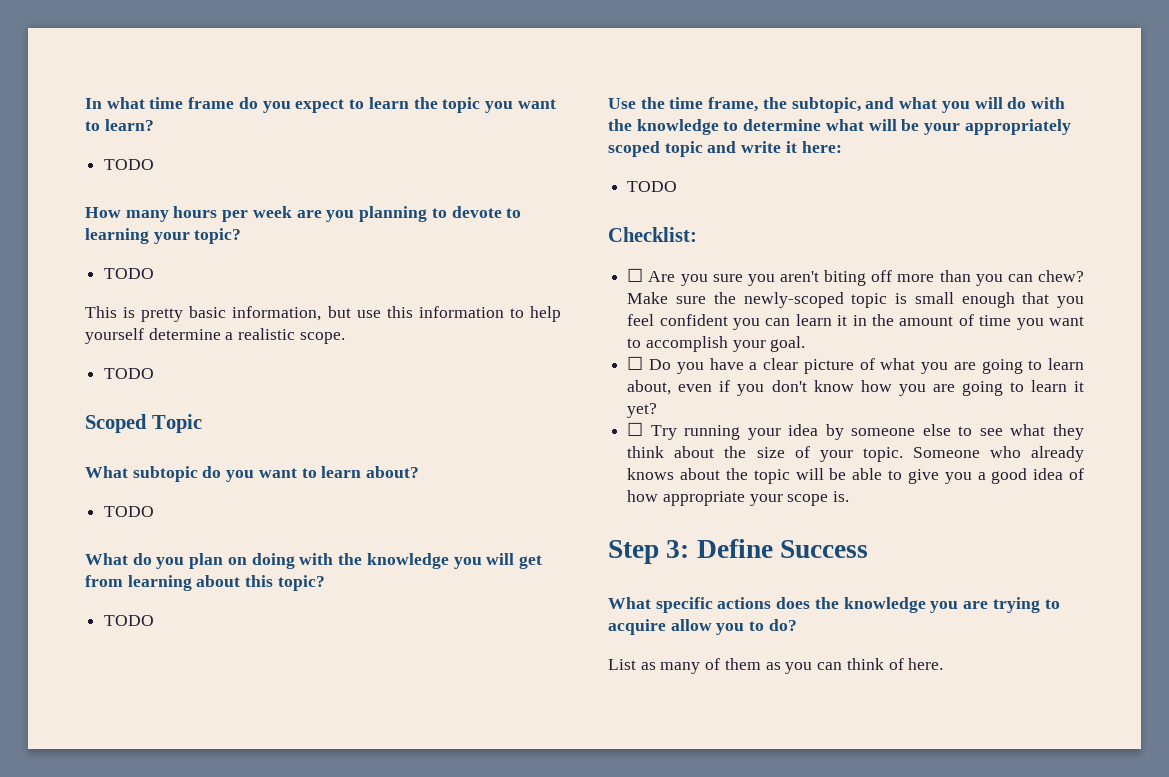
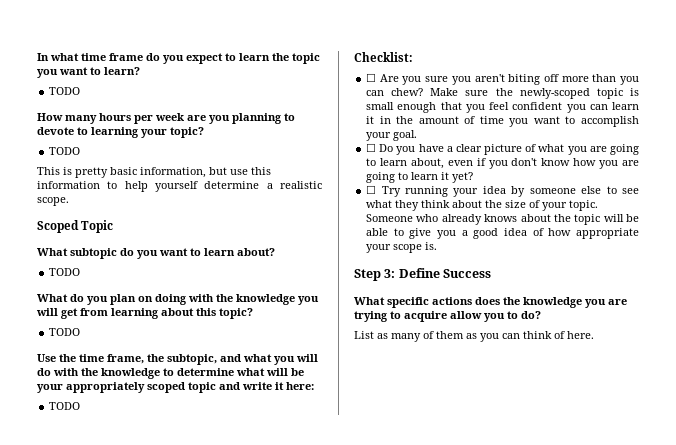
  This is pretty basic information, but use this information to help yourself determine a realistic scope.
- TODO

